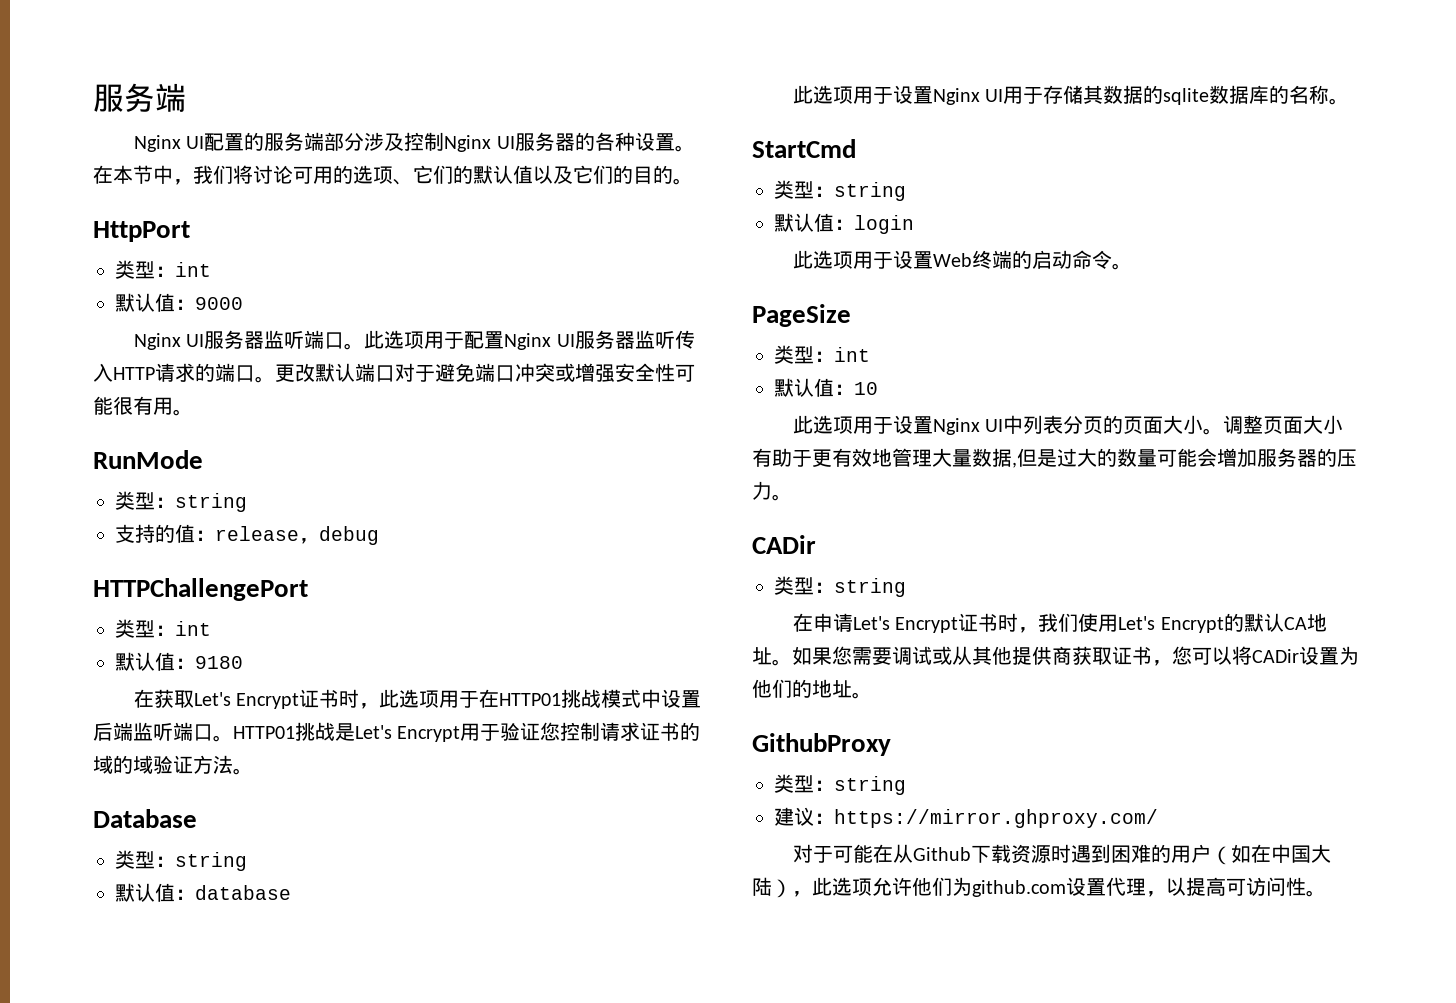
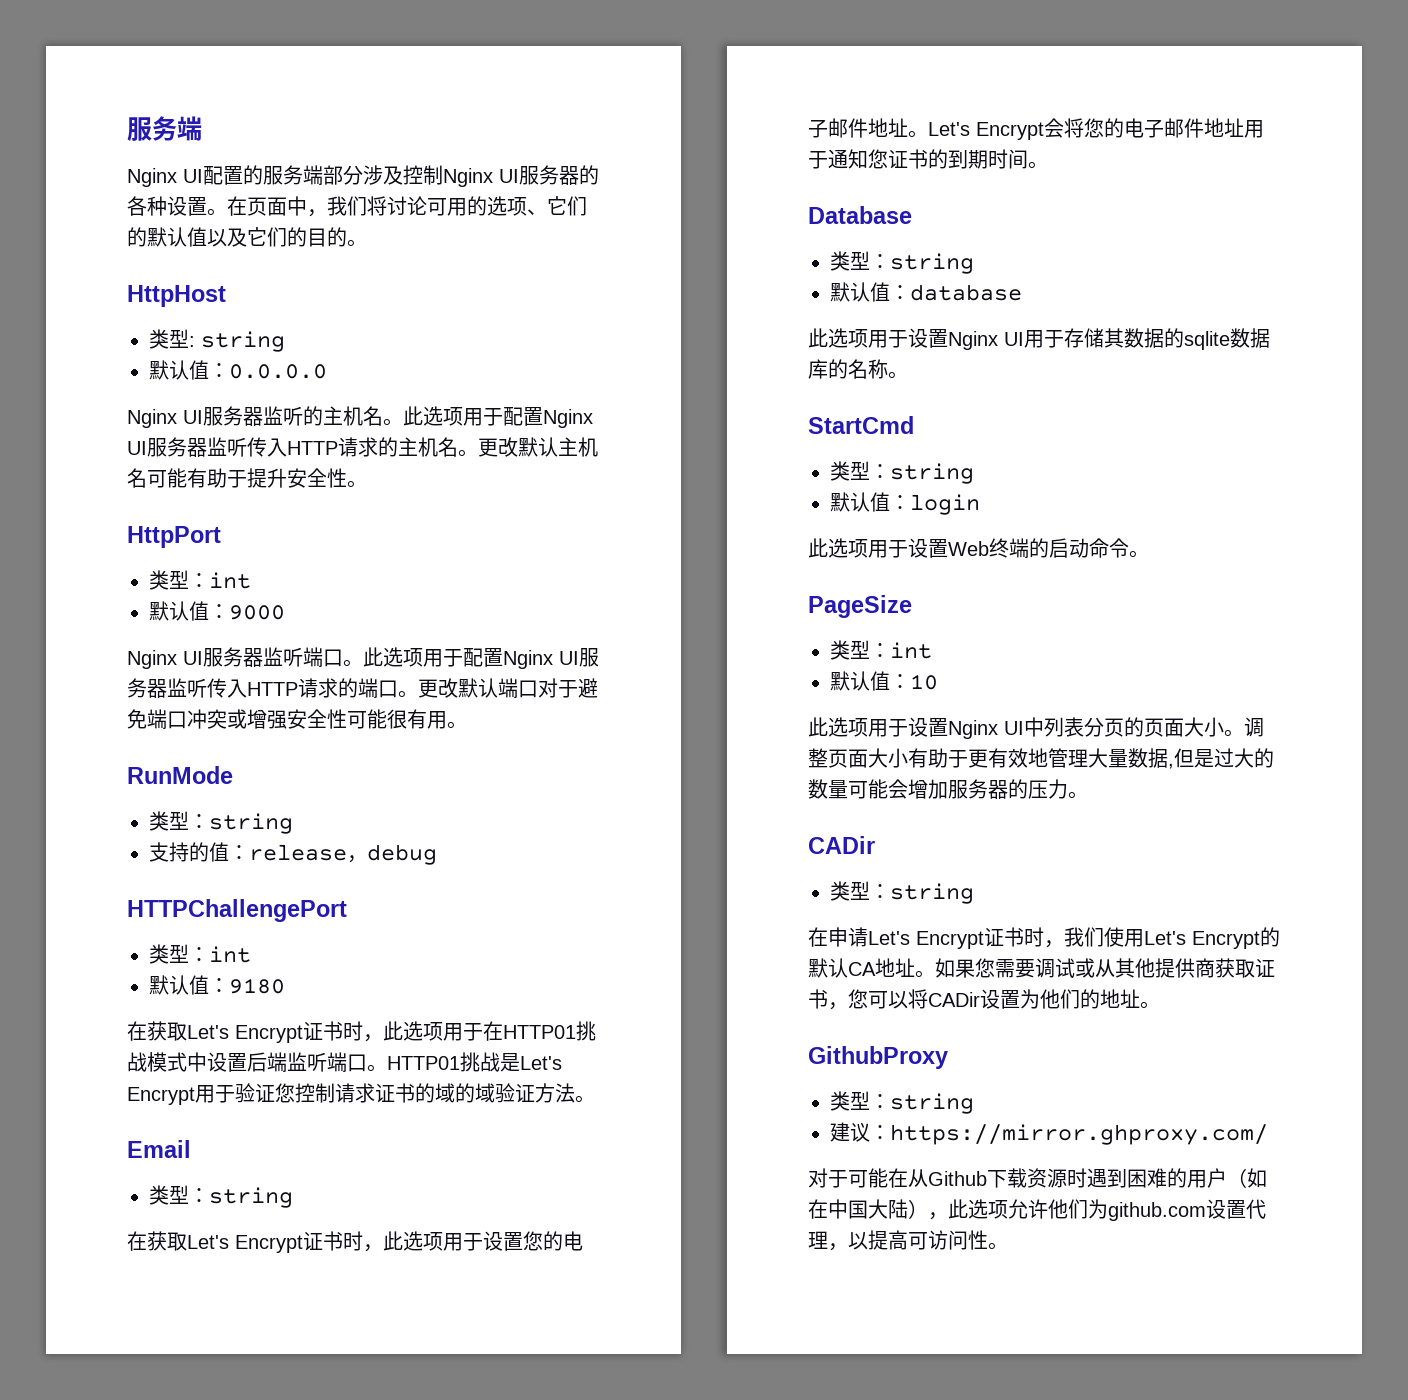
- 在本节中，我们将讨论可用的选项、它们的默认值以及它们的目的。
+ 在页面中，我们将讨论可用的选项、它们的默认值以及它们的目的。
+ HttpHost
+ 类型: string
+ 默认值：0.0.0.0
+ Nginx UI服务器监听的主机名。此选项用于配置Nginx UI服务器监听传入HTTP请求的主机名。更改默认主机名可能有助于提升安全性。
+ Email
+ 类型：string
+ 在获取Let's Encrypt证书时，此选项用于设置您的电子邮件地址。Let's Encrypt会将您的电子邮件地址用于通知您证书的到期时间。

